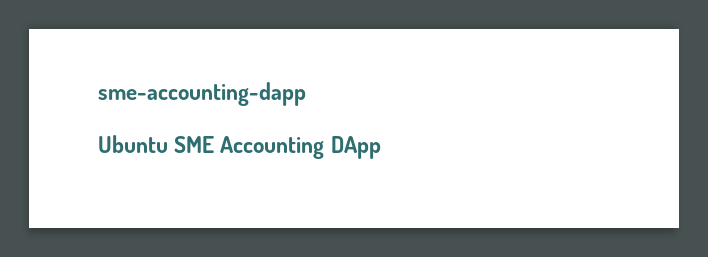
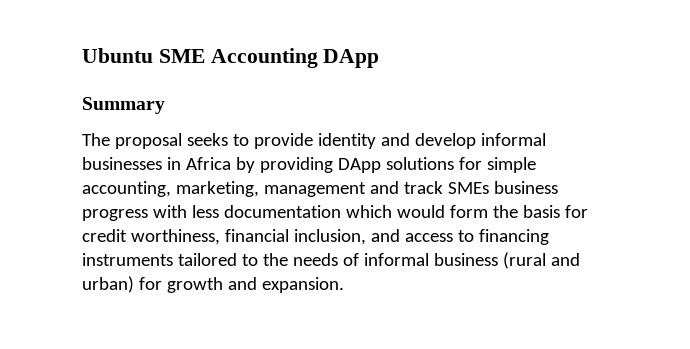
- sme-accounting-dapp
+ Summary
+ The proposal seeks to provide identity and develop informal businesses in Africa by providing DApp solutions for simple accounting, marketing, management and track SMEs business progress with less documentation which would form the basis for credit worthiness, financial inclusion, and access to financing instruments tailored to the needs of informal business (rural and urban) for growth and expansion.

